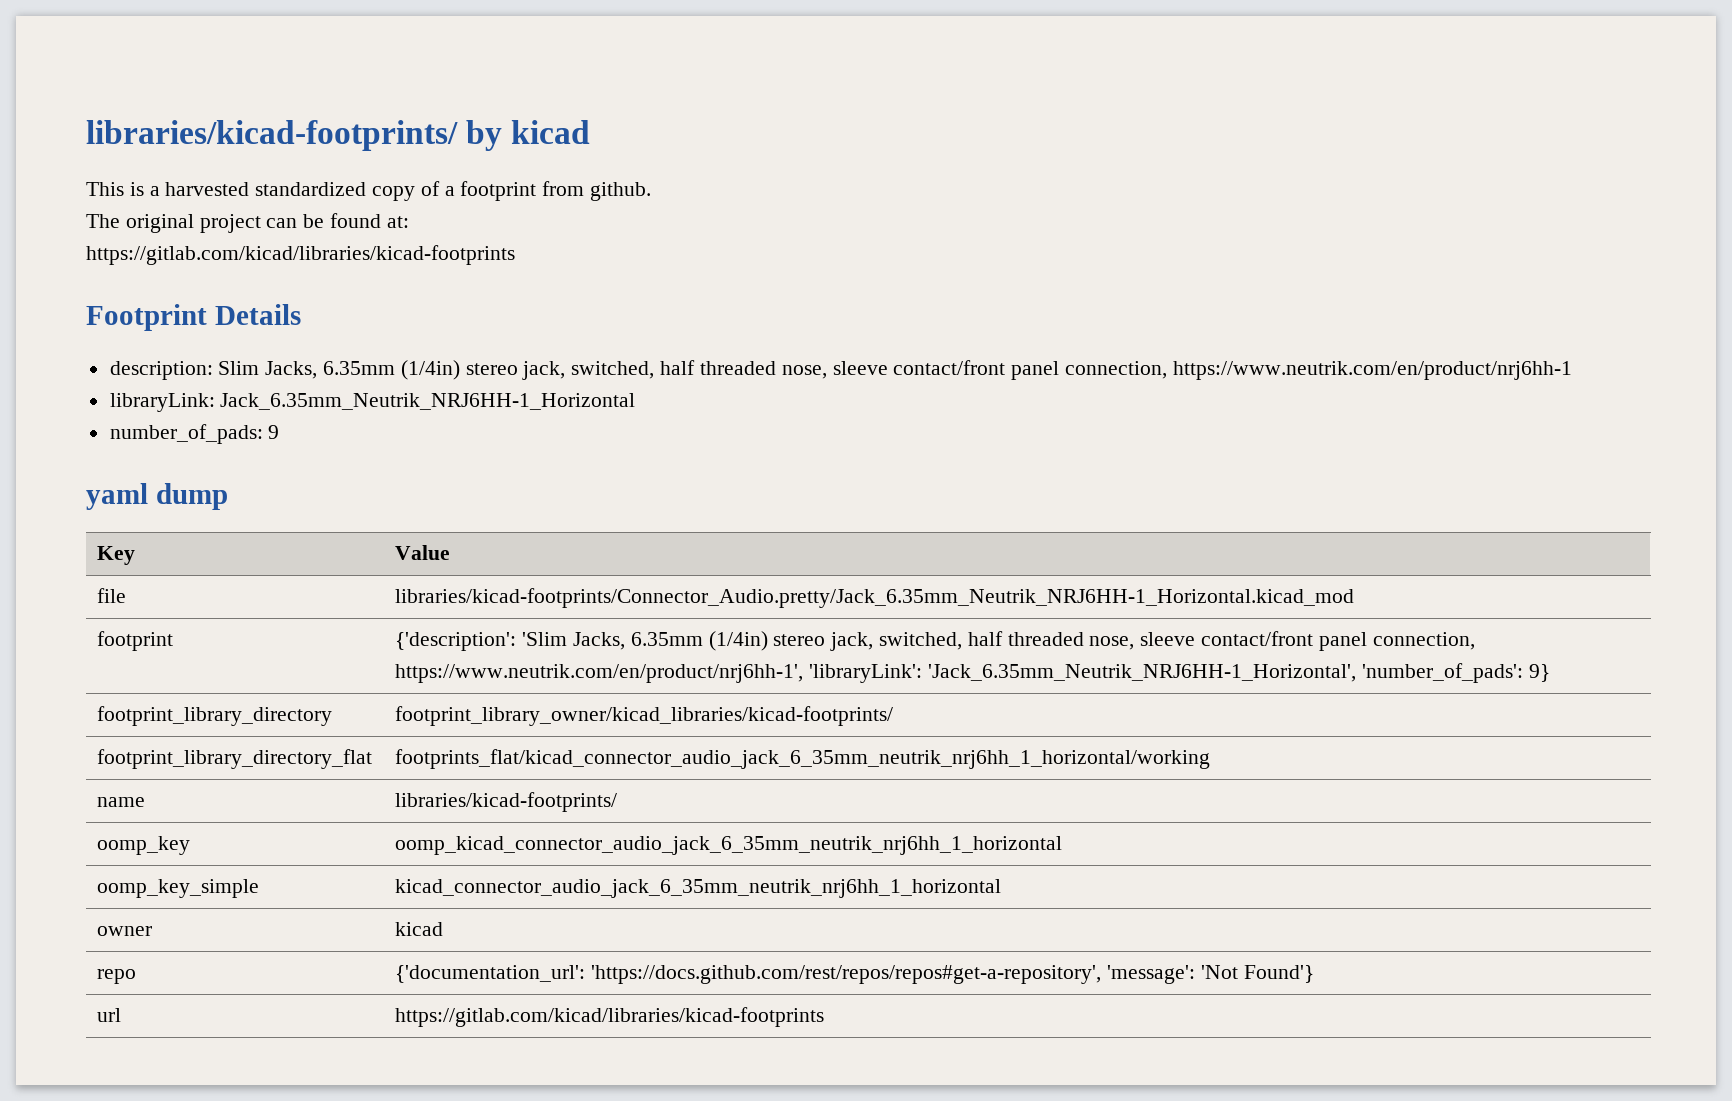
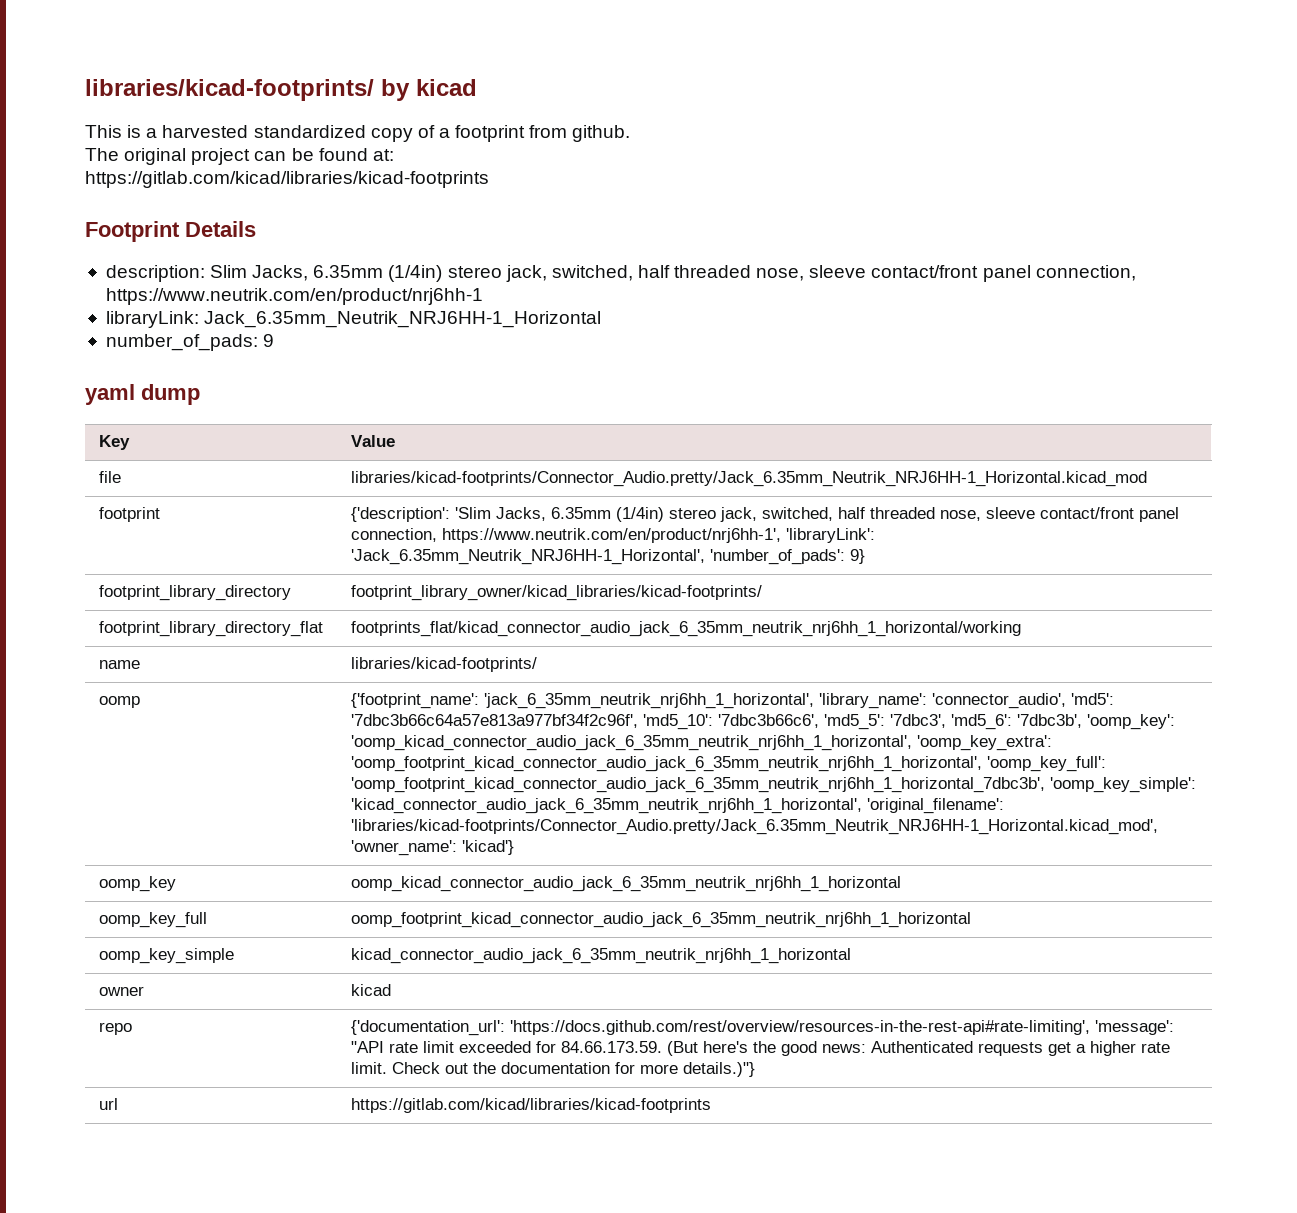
+ oomp | {'footprint_name': 'jack_6_35mm_neutrik_nrj6hh_1_horizontal', 'library_name': 'connector_audio', 'md5': '7dbc3b66c64a57e813a977bf34f2c96f', 'md5_10': '7dbc3b66c6', 'md5_5': '7dbc3', 'md5_6': '7dbc3b', 'oomp_key': 'oomp_kicad_connector_audio_jack_6_35mm_neutrik_nrj6hh_1_horizontal', 'oomp_key_extra': 'oomp_footprint_kicad_connector_audio_jack_6_35mm_neutrik_nrj6hh_1_horizontal', 'oomp_key_full': 'oomp_footprint_kicad_connector_audio_jack_6_35mm_neutrik_nrj6hh_1_horizontal_7dbc3b', 'oomp_key_simple': 'kicad_connector_audio_jack_6_35mm_neutrik_nrj6hh_1_horizontal', 'original_filename': 'libraries/kicad-footprints/Connector_Audio.pretty/Jack_6.35mm_Neutrik_NRJ6HH-1_Horizontal.kicad_mod', 'owner_name': 'kicad'}
+ oomp_key_full | oomp_footprint_kicad_connector_audio_jack_6_35mm_neutrik_nrj6hh_1_horizontal
- repo | {'documentation_url': 'https://docs.github.com/rest/repos/repos#get-a-repository', 'message': 'Not Found'}
+ repo | {'documentation_url': 'https://docs.github.com/rest/overview/resources-in-the-rest-api#rate-limiting', 'message': "API rate limit exceeded for 84.66.173.59. (But here's the good news: Authenticated requests get a higher rate limit. Check out the documentation for more details.)"}

